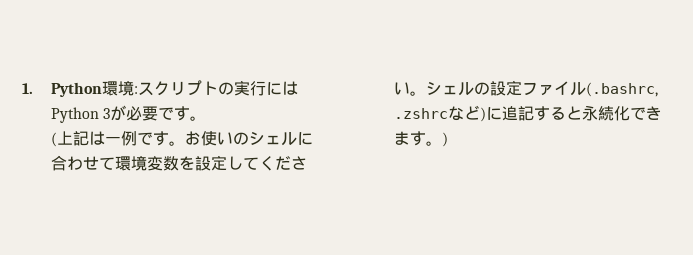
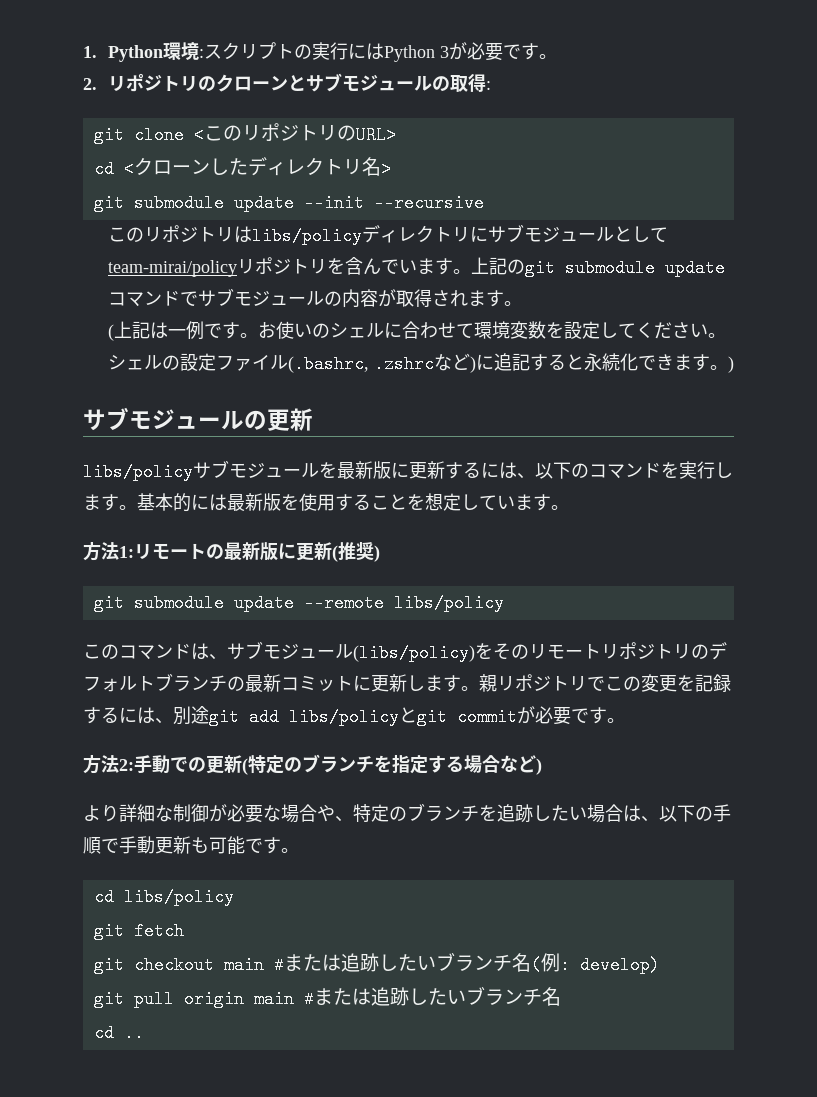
+ 2.リポジトリのクローンとサブモジュールの取得:
+ git clone <このリポジトリのURL>
+ cd <クローンしたディレクトリ名>
+ git submodule update --init --recursive
+ このリポジトリはlibs/policyディレクトリにサブモジュールとしてteam-mirai/policyリポジトリを含んでいます。上記のgit submodule updateコマンドでサブモジュールの内容が取得されます。
+ サブモジュールの更新
+ libs/policyサブモジュールを最新版に更新するには、以下のコマンドを実行します。基本的には最新版を使用することを想定しています。
+ 方法1:リモートの最新版に更新(推奨)
+ git submodule update --remote libs/policy
+ このコマンドは、サブモジュール(libs/policy)をそのリモートリポジトリのデフォルトブランチの最新コミットに更新します。親リポジトリでこの変更を記録するには、別途git add libs/policyとgit commitが必要です。
+ 方法2:手動での更新(特定のブランチを指定する場合など)
+ より詳細な制御が必要な場合や、特定のブランチを追跡したい場合は、以下の手順で手動更新も可能です。
+ cd libs/policy
+ git fetch
+ git checkout main #または追跡したいブランチ名(例: develop)
+ git pull origin main #または追跡したいブランチ名
+ cd ..

